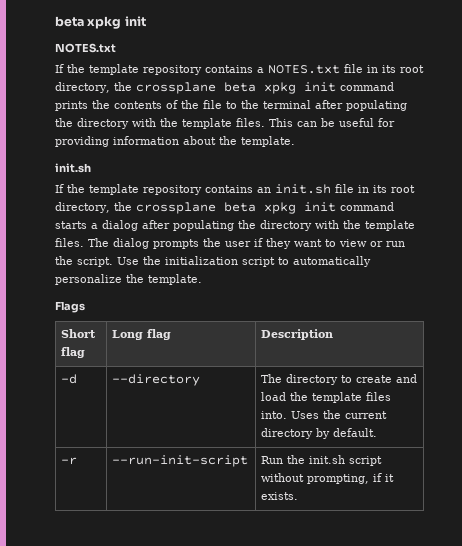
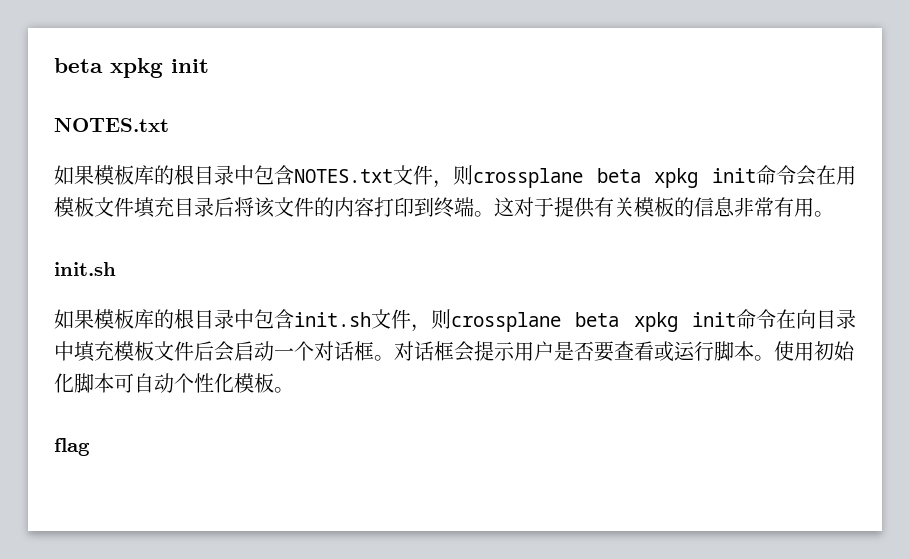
- If the template repository contains a NOTES.txt file in its root directory, the crossplane beta xpkg init command prints the contents of the file to the terminal after populating the directory with the template files. This can be useful for providing information about the template.
+ 如果模板库的根目录中包含NOTES.txt文件，则crossplane beta xpkg init命令会在用模板文件填充目录后将该文件的内容打印到终端。这对于提供有关模板的信息非常有用。
  init.sh
- If the template repository contains an init.sh file in its root directory, the crossplane beta xpkg init command starts a dialog after populating the directory with the template files. The dialog prompts the user if they want to view or run the script. Use the initialization script to automatically personalize the template.
- Flags
- Short flag | Long flag | Description
- -d | --directory | The directory to create and load the template files into. Uses the current directory by default.
- -r | --run-init-script | Run the init.sh script without prompting, if it exists.
+ 如果模板库的根目录中包含init.sh文件，则crossplane beta xpkg init命令在向目录中填充模板文件后会启动一个对话框。对话框会提示用户是否要查看或运行脚本。使用初始化脚本可自动个性化模板。
+ flag

